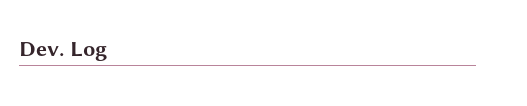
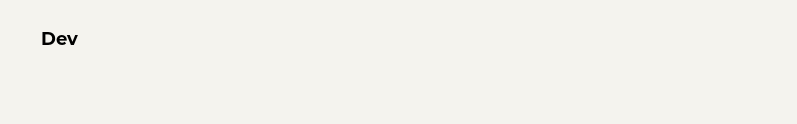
- Dev. Log
+ Dev

